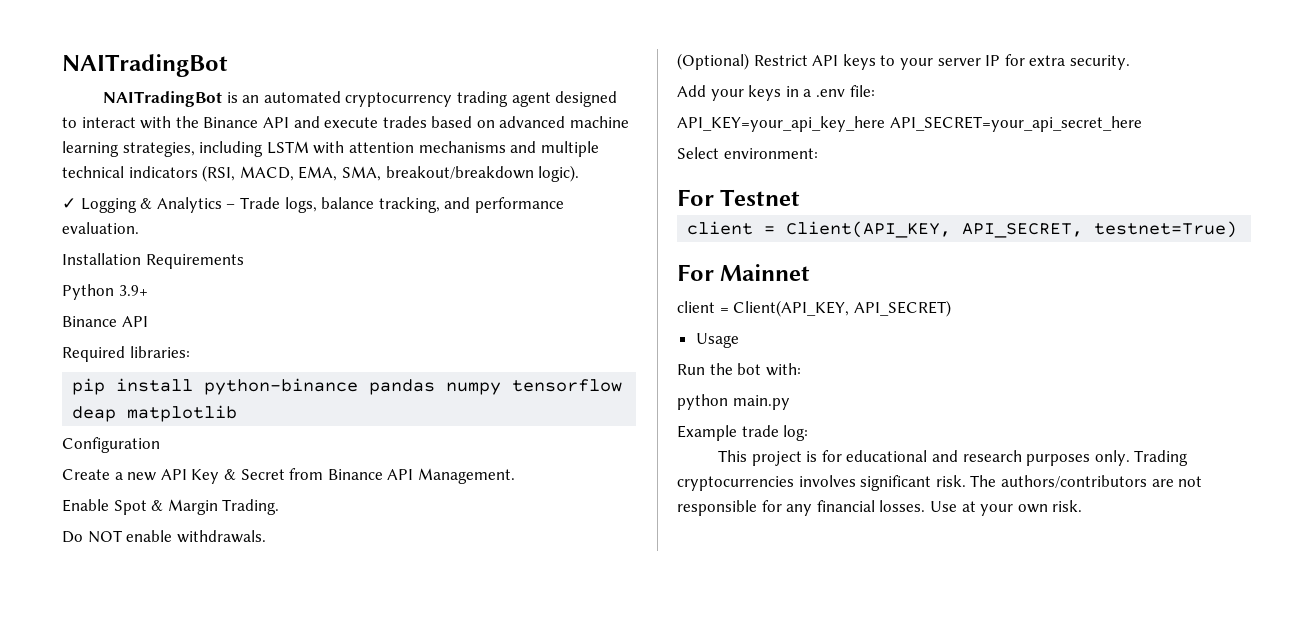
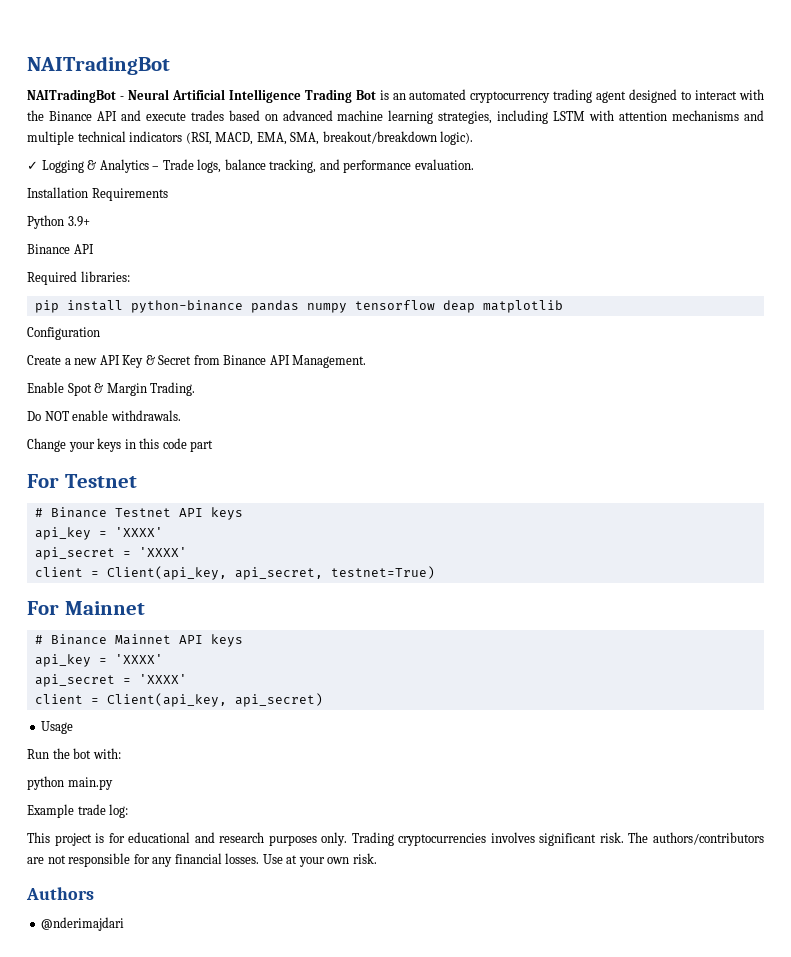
- NAITradingBot is an automated cryptocurrency trading agent designed to interact with the Binance API and execute trades based on advanced machine learning strategies, including LSTM with attention mechanisms and multiple technical indicators (RSI, MACD, EMA, SMA, breakout/breakdown logic).
+ NAITradingBot - Neural Artificial Intelligence Trading Bot is an automated cryptocurrency trading agent designed to interact with the Binance API and execute trades based on advanced machine learning strategies, including LSTM with attention mechanisms and multiple technical indicators (RSI, MACD, EMA, SMA, breakout/breakdown logic).
- (Optional) Restrict API keys to your server IP for extra security.
- Add your keys in a .env file:
- API_KEY=your_api_key_here API_SECRET=your_api_secret_here
- Select environment:
+ Change your keys in this code part
  For Testnet
- client = Client(API_KEY, API_SECRET, testnet=True)
+ # Binance Testnet API keys
+ api_key = 'XXXX'
+ api_secret = 'XXXX'
+ client = Client(api_key, api_secret, testnet=True)
- client = Client(API_KEY, API_SECRET)
+ # Binance Mainnet API keys
+ api_key = 'XXXX'
+ api_secret = 'XXXX'
+ client = Client(api_key, api_secret)
+ Authors
+ @nderimajdari

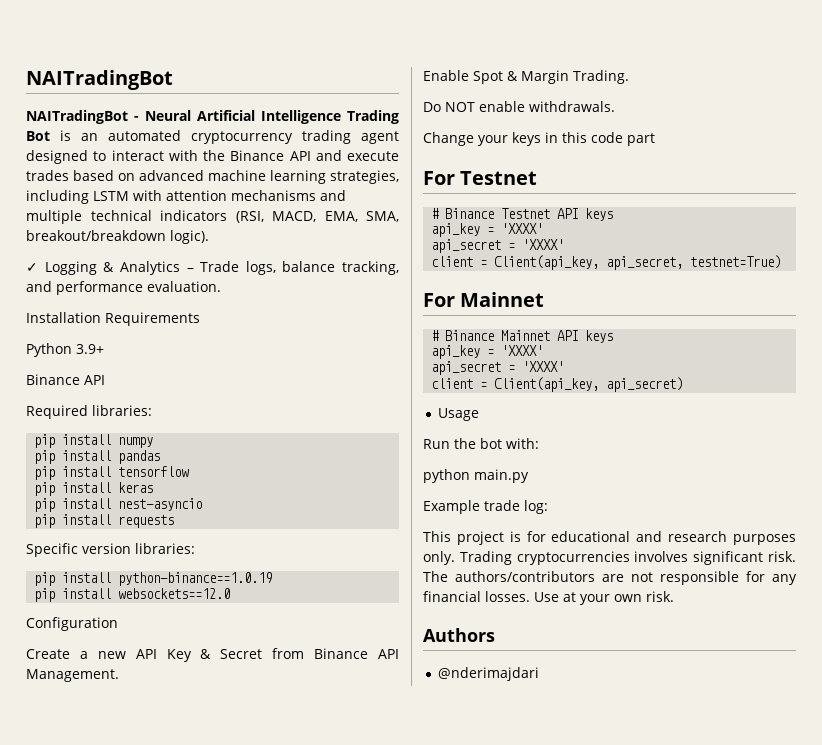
- pip install python-binance pandas numpy tensorflow deap matplotlib
+ pip install numpy
+ pip install pandas
+ pip install tensorflow
+ pip install keras
+ pip install nest-asyncio
+ pip install requests
+ Specific version libraries:
+ pip install python-binance==1.0.19
+ pip install websockets==12.0

